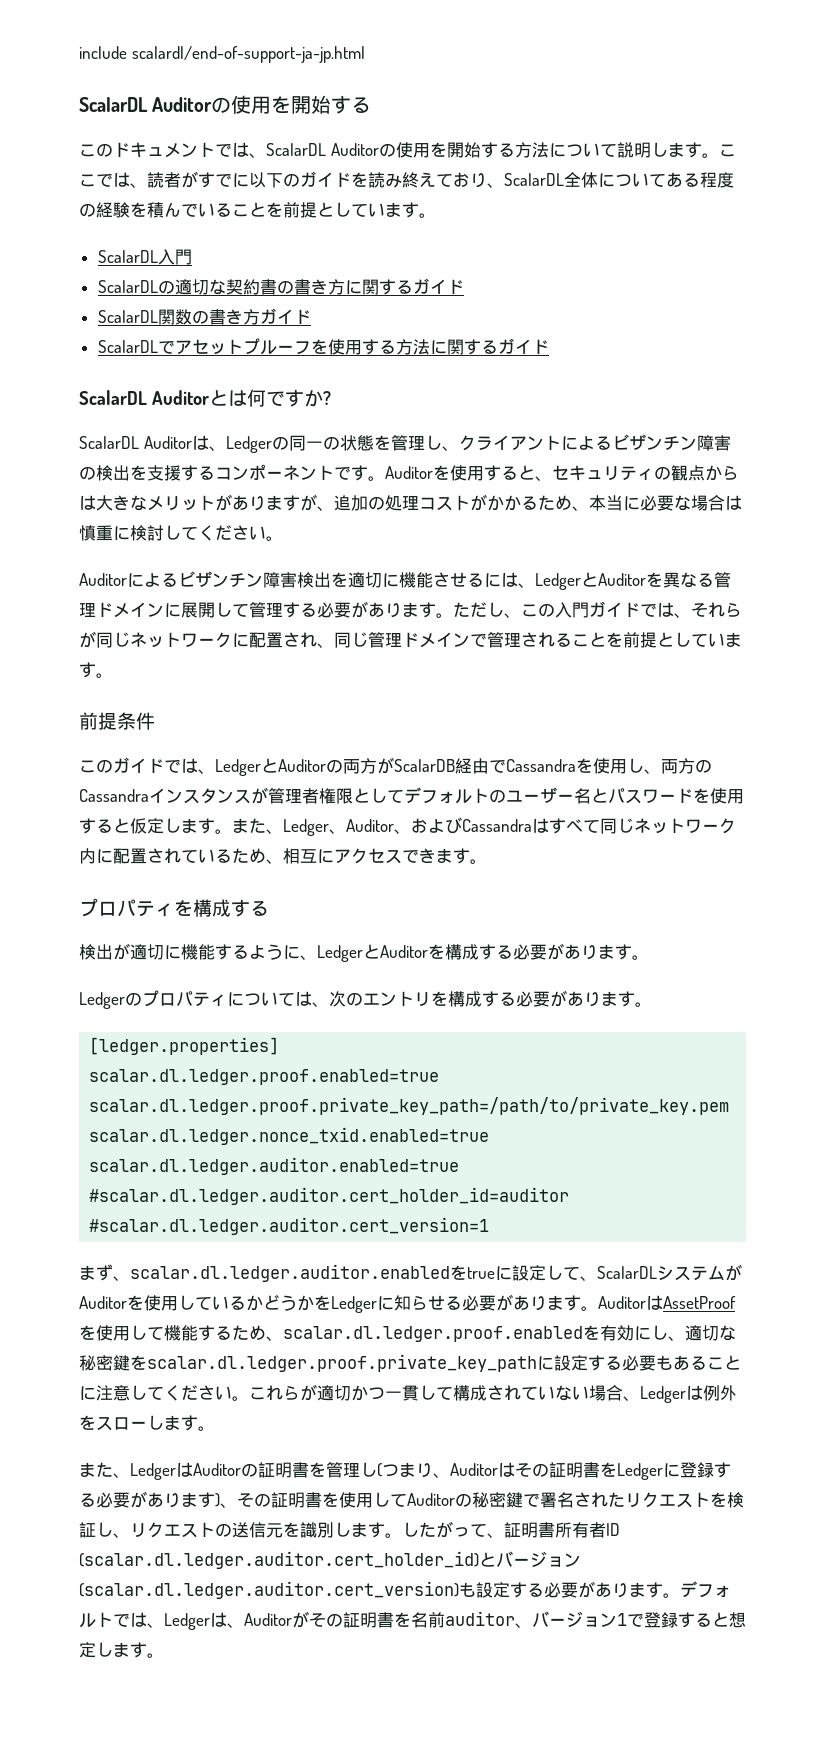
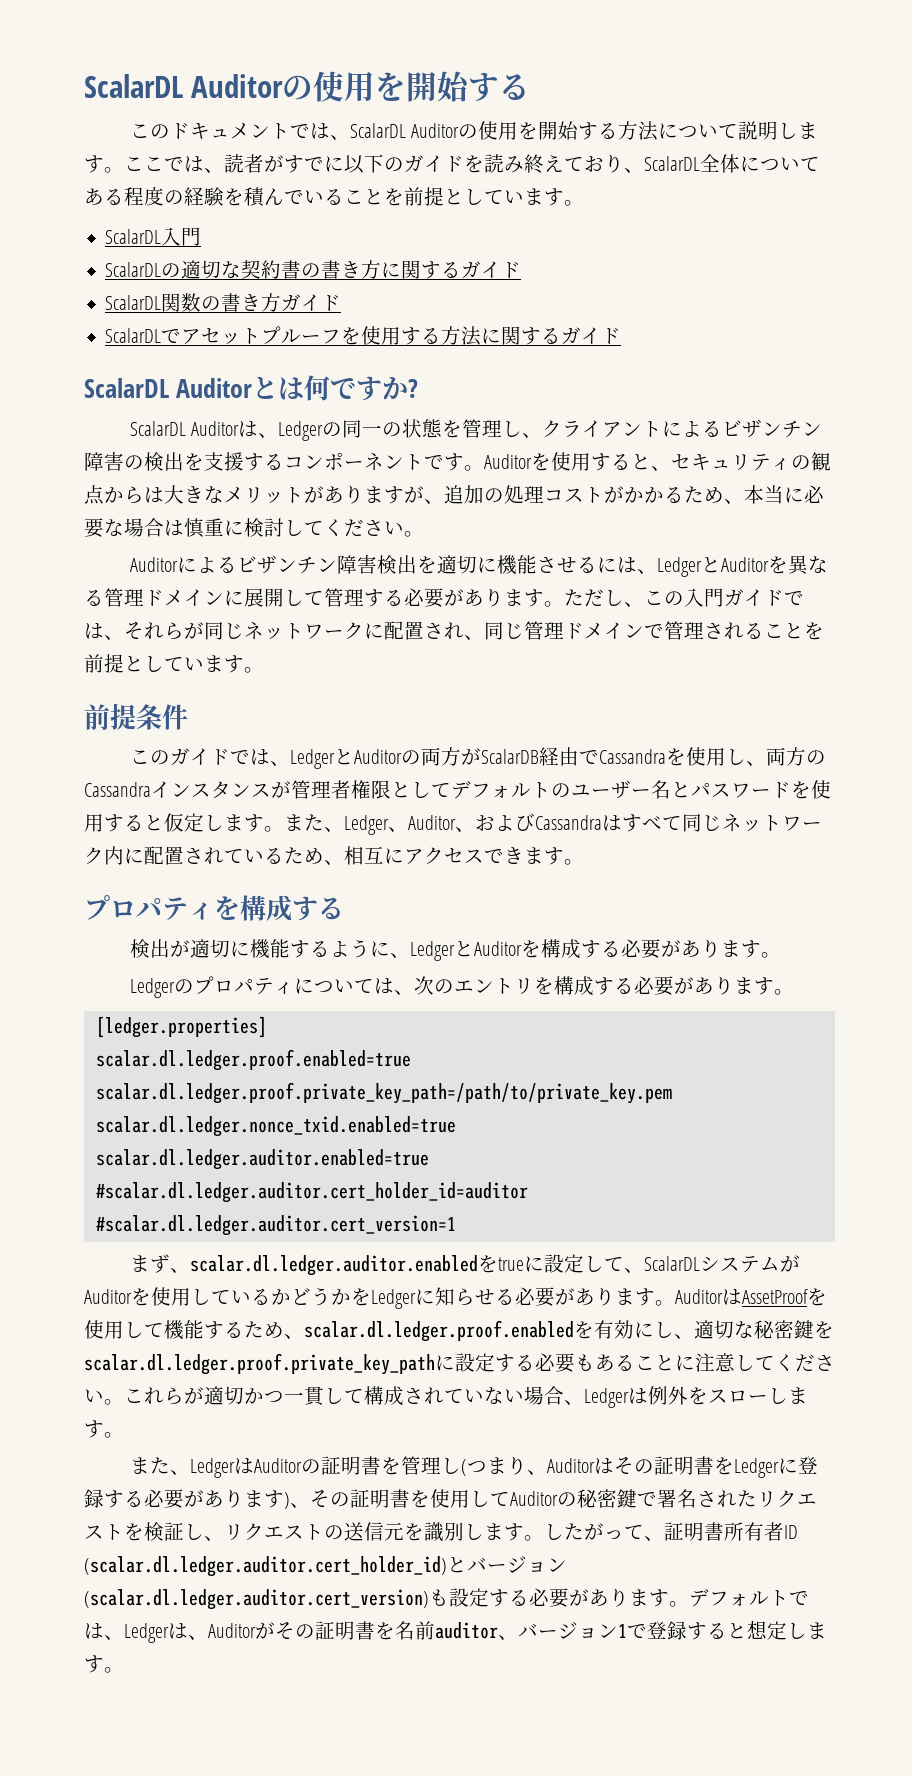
- include scalardl/end-of-support-ja-jp.html

